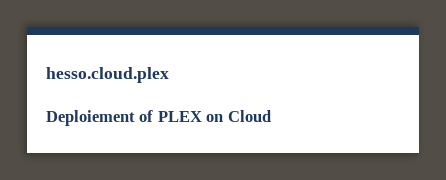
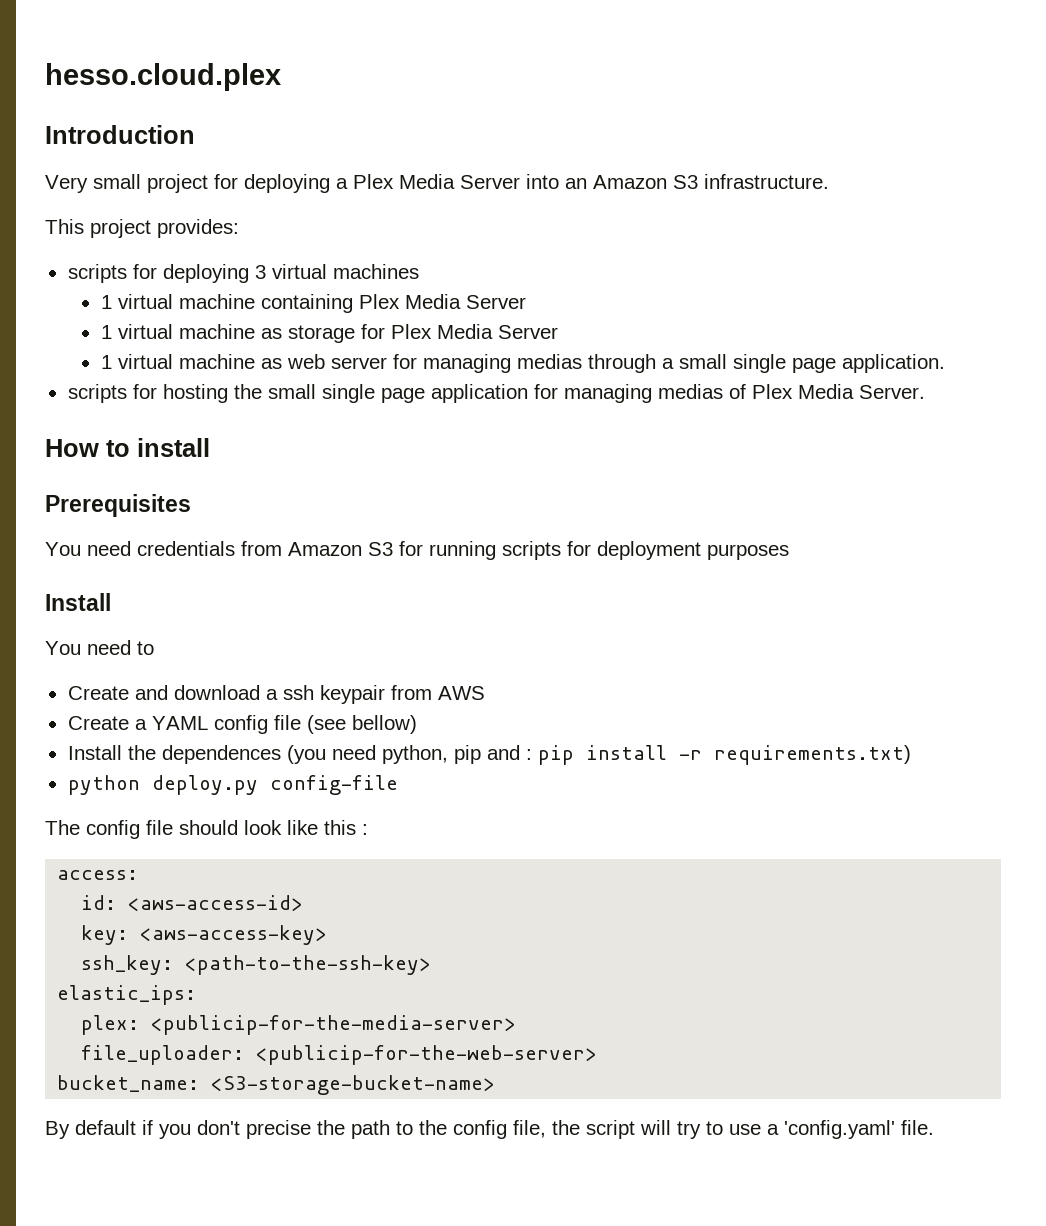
- Deploiement of PLEX on Cloud
+ Introduction
+ Very small project for deploying a Plex Media Server into an Amazon S3 infrastructure.
+ This project provides:
+ scripts for deploying 3 virtual machines
+ 1 virtual machine containing Plex Media Server
+ 1 virtual machine as storage for Plex Media Server
+ 1 virtual machine as web server for managing medias through a small single page application.
+ scripts for hosting the small single page application for managing medias of Plex Media Server.
+ How to install
+ Prerequisites
+ You need credentials from Amazon S3 for running scripts for deployment purposes
+ Install
+ You need to
+ Create and download a ssh keypair from AWS
+ Create a YAML config file (see bellow)
+ Install the dependences (you need python, pip and : pip install -r requirements.txt)
+ python deploy.py config-file
+ The config file should look like this :
+ access:
+ id: <aws-access-id>
+ key: <aws-access-key>
+ ssh_key: <path-to-the-ssh-key>
+ elastic_ips:
+ plex: <publicip-for-the-media-server>
+ file_uploader: <publicip-for-the-web-server>
+ bucket_name: <S3-storage-bucket-name>
+ By default if you don't precise the path to the config file, the script will try to use a 'config.yaml' file.

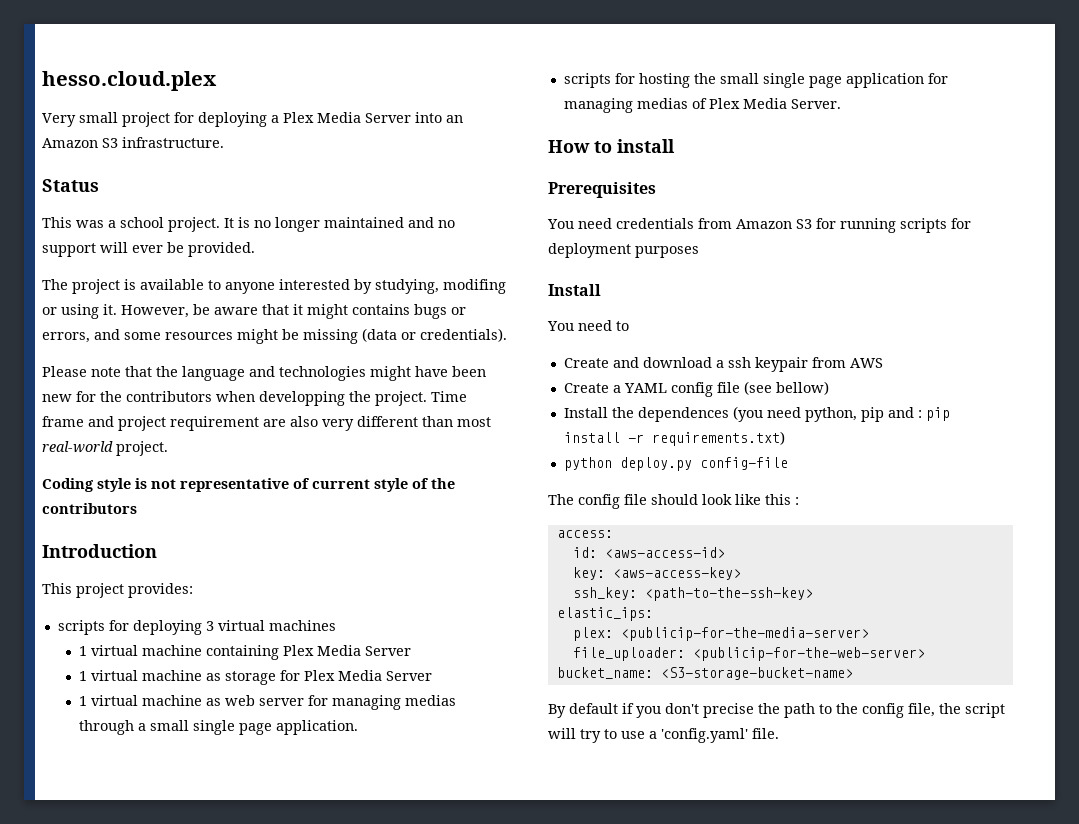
- Introduction
+ Status
+ This was a school project. It is no longer maintained and no support will ever be provided.
+ The project is available to anyone interested by studying, modifing or using it. However, be aware that it might contains bugs or errors, and some resources might be missing (data or credentials).
+ Please note that the language and technologies might have been new for the contributors when developping the project. Time frame and project requirement are also very different than most real-world project.
+ Coding style is not representative of current style of the contributors
+ Introduction

